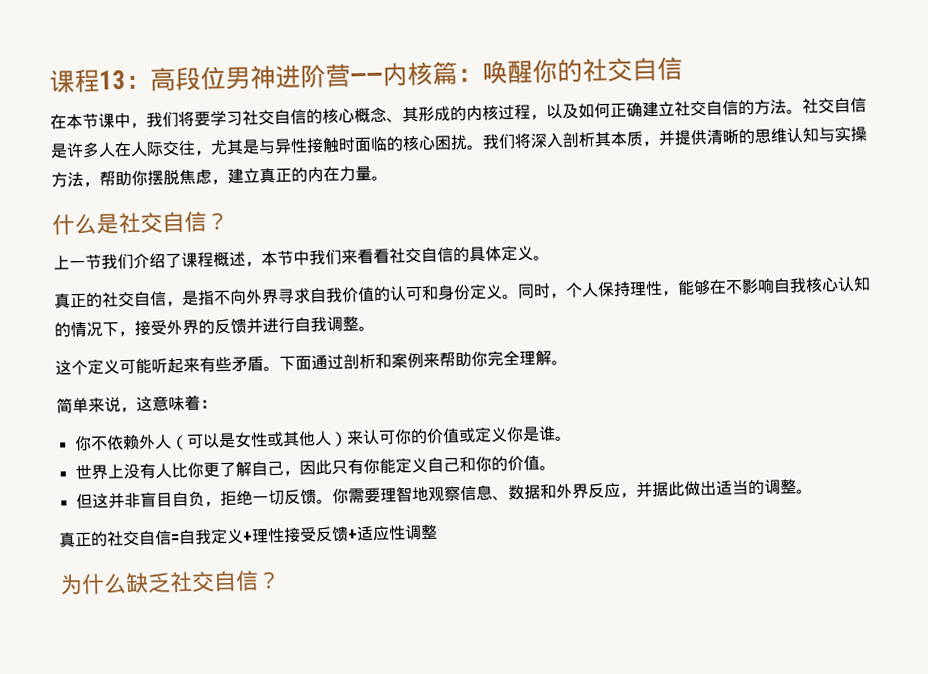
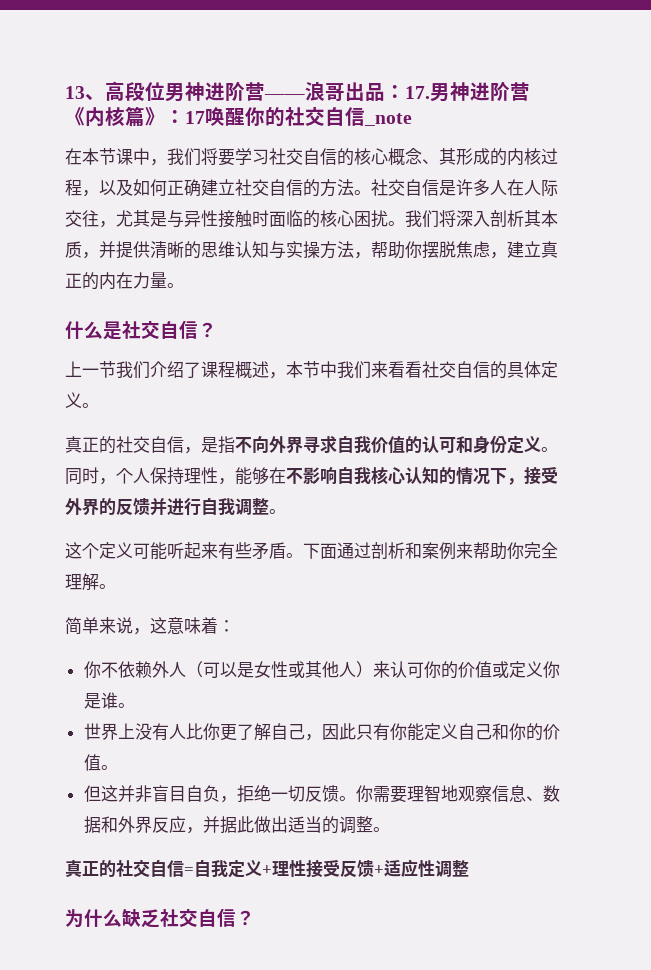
- 课程13：高段位男神进阶营——内核篇：唤醒你的社交自信
+ 13、高段位男神进阶营——浪哥出品：17.男神进阶营《内核篇》：17唤醒你的社交自信_note

